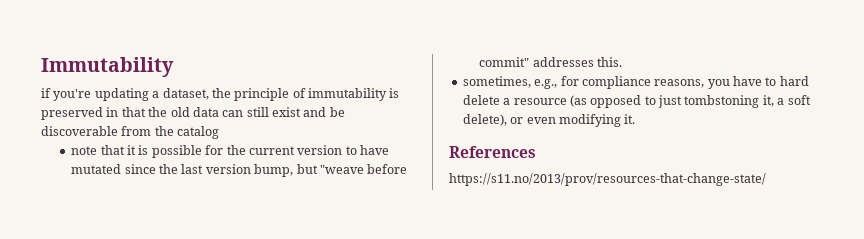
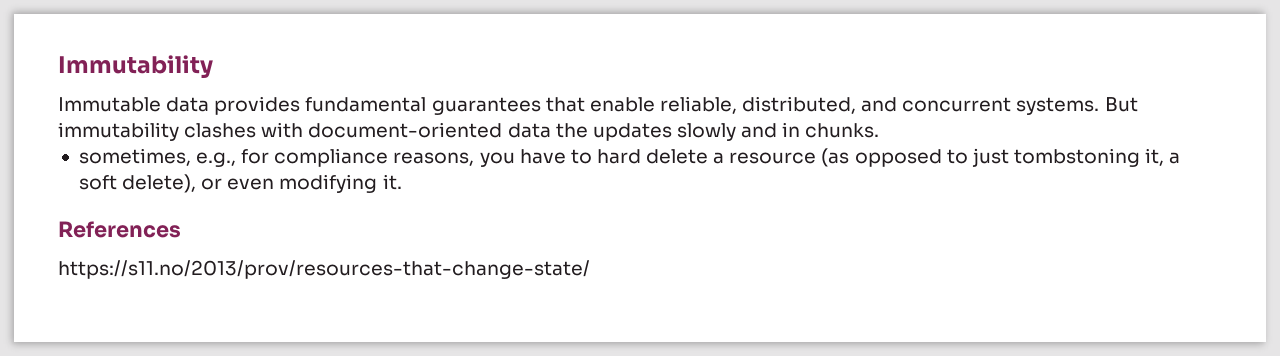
- if you're updating a dataset, the principle of immutability is preserved in that the old data can still exist and be discoverable from the catalog
- note that it is possible for the current version to have mutated since the last version bump, but "weave before commit" addresses this.
+ Immutable data provides fundamental guarantees that enable reliable, distributed, and concurrent systems. But immutability clashes with document-oriented data the updates slowly and in chunks.

